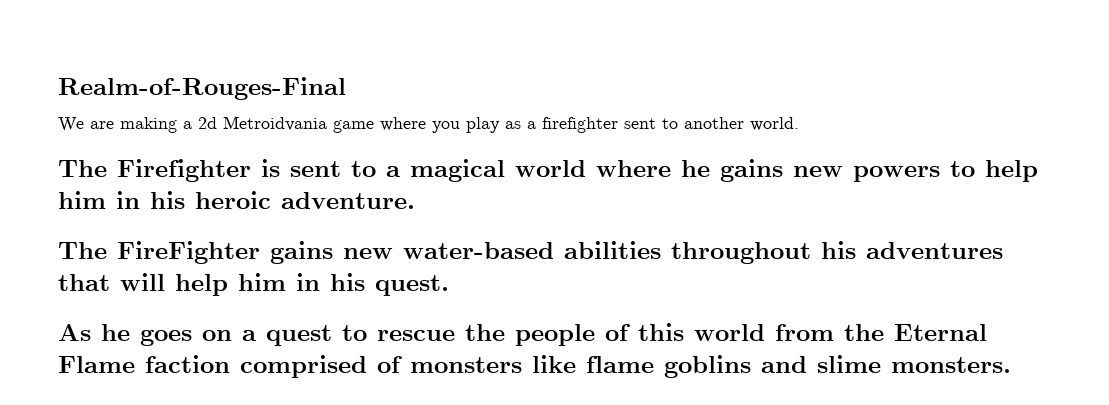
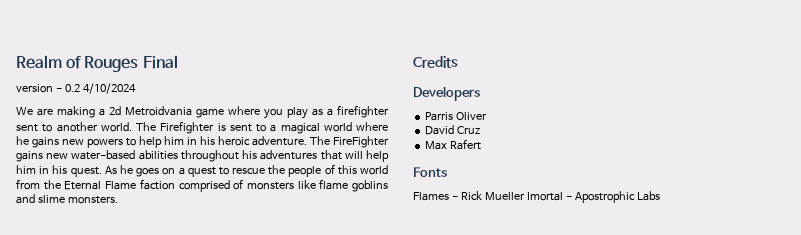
- Realm-of-Rouges-Final
+ Realm of Rouges Final
+ version - 0.2 4/10/2024
- We are making a 2d Metroidvania game where you play as a firefighter sent to another world.
- The Firefighter is sent to a magical world where he gains new powers to help him in his heroic adventure.
- The FireFighter gains new water-based abilities throughout his adventures that will help him in his quest.
- As he goes on a quest to rescue the people of this world from the Eternal Flame faction comprised of monsters like flame goblins and slime monsters.
+ We are making a 2d Metroidvania game where you play as a firefighter sent to another world. The Firefighter is sent to a magical world where he gains new powers to help him in his heroic adventure. The FireFighter gains new water-based abilities throughout his adventures that will help him in his quest. As he goes on a quest to rescue the people of this world from the Eternal Flame faction comprised of monsters like flame goblins and slime monsters.
+ Credits
+ Developers
+ Parris Oliver
+ David Cruz
+ Max Rafert
+ Fonts
+ Flames - Rick Mueller Imortal - Apostrophic Labs

